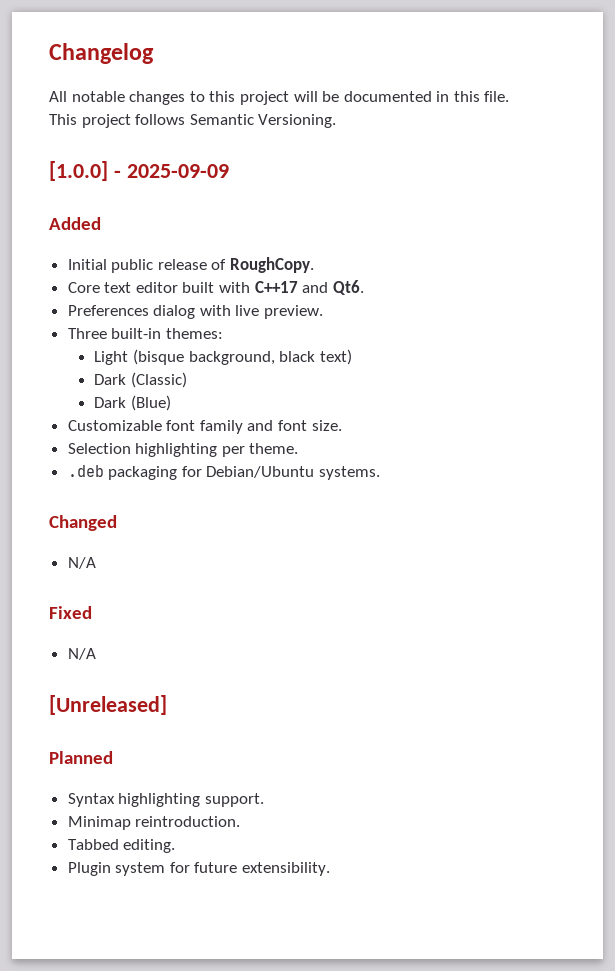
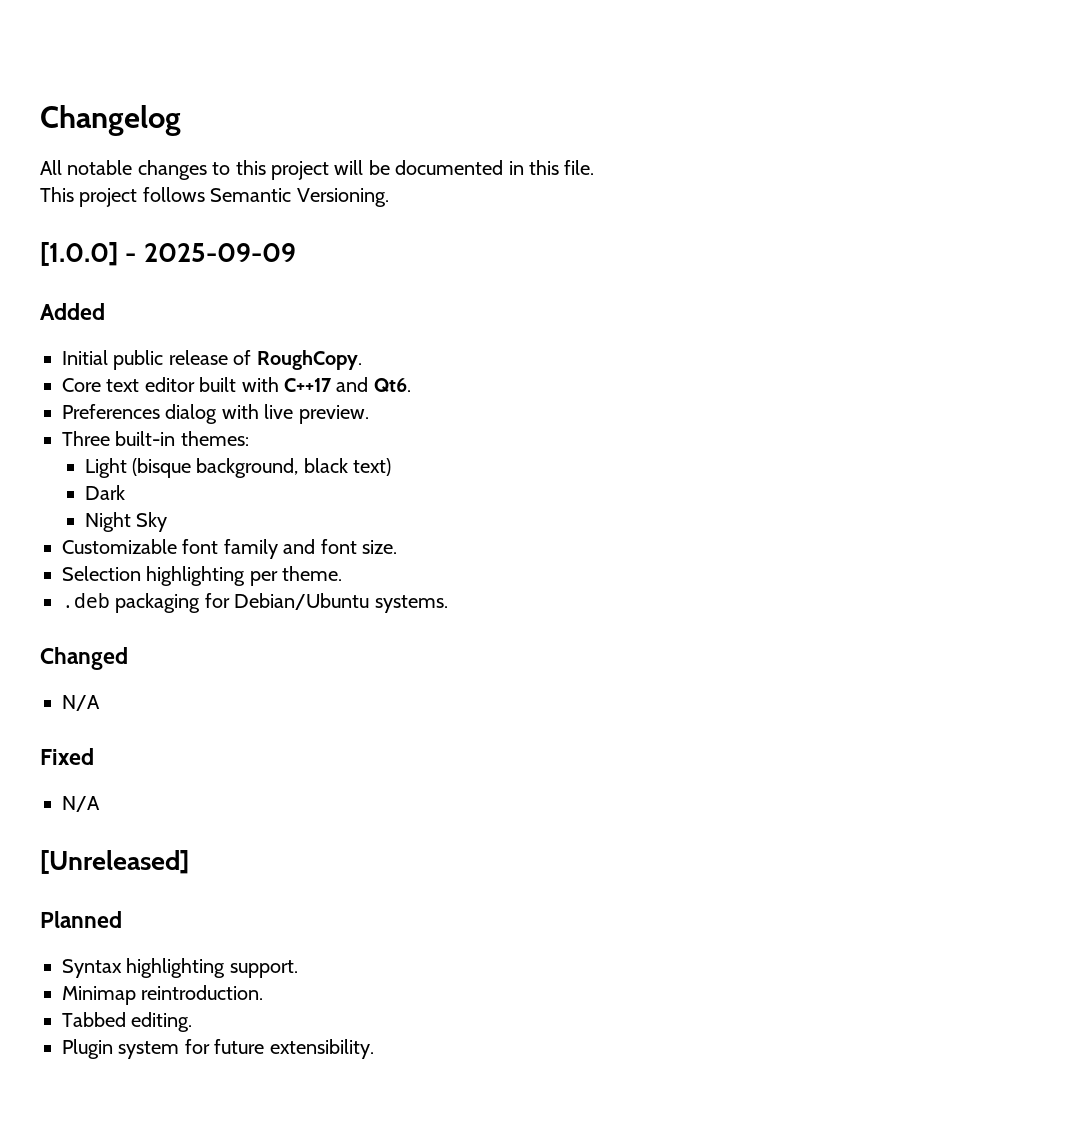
- Dark (Classic)
- Dark (Blue)
+ Dark
+ Night Sky

